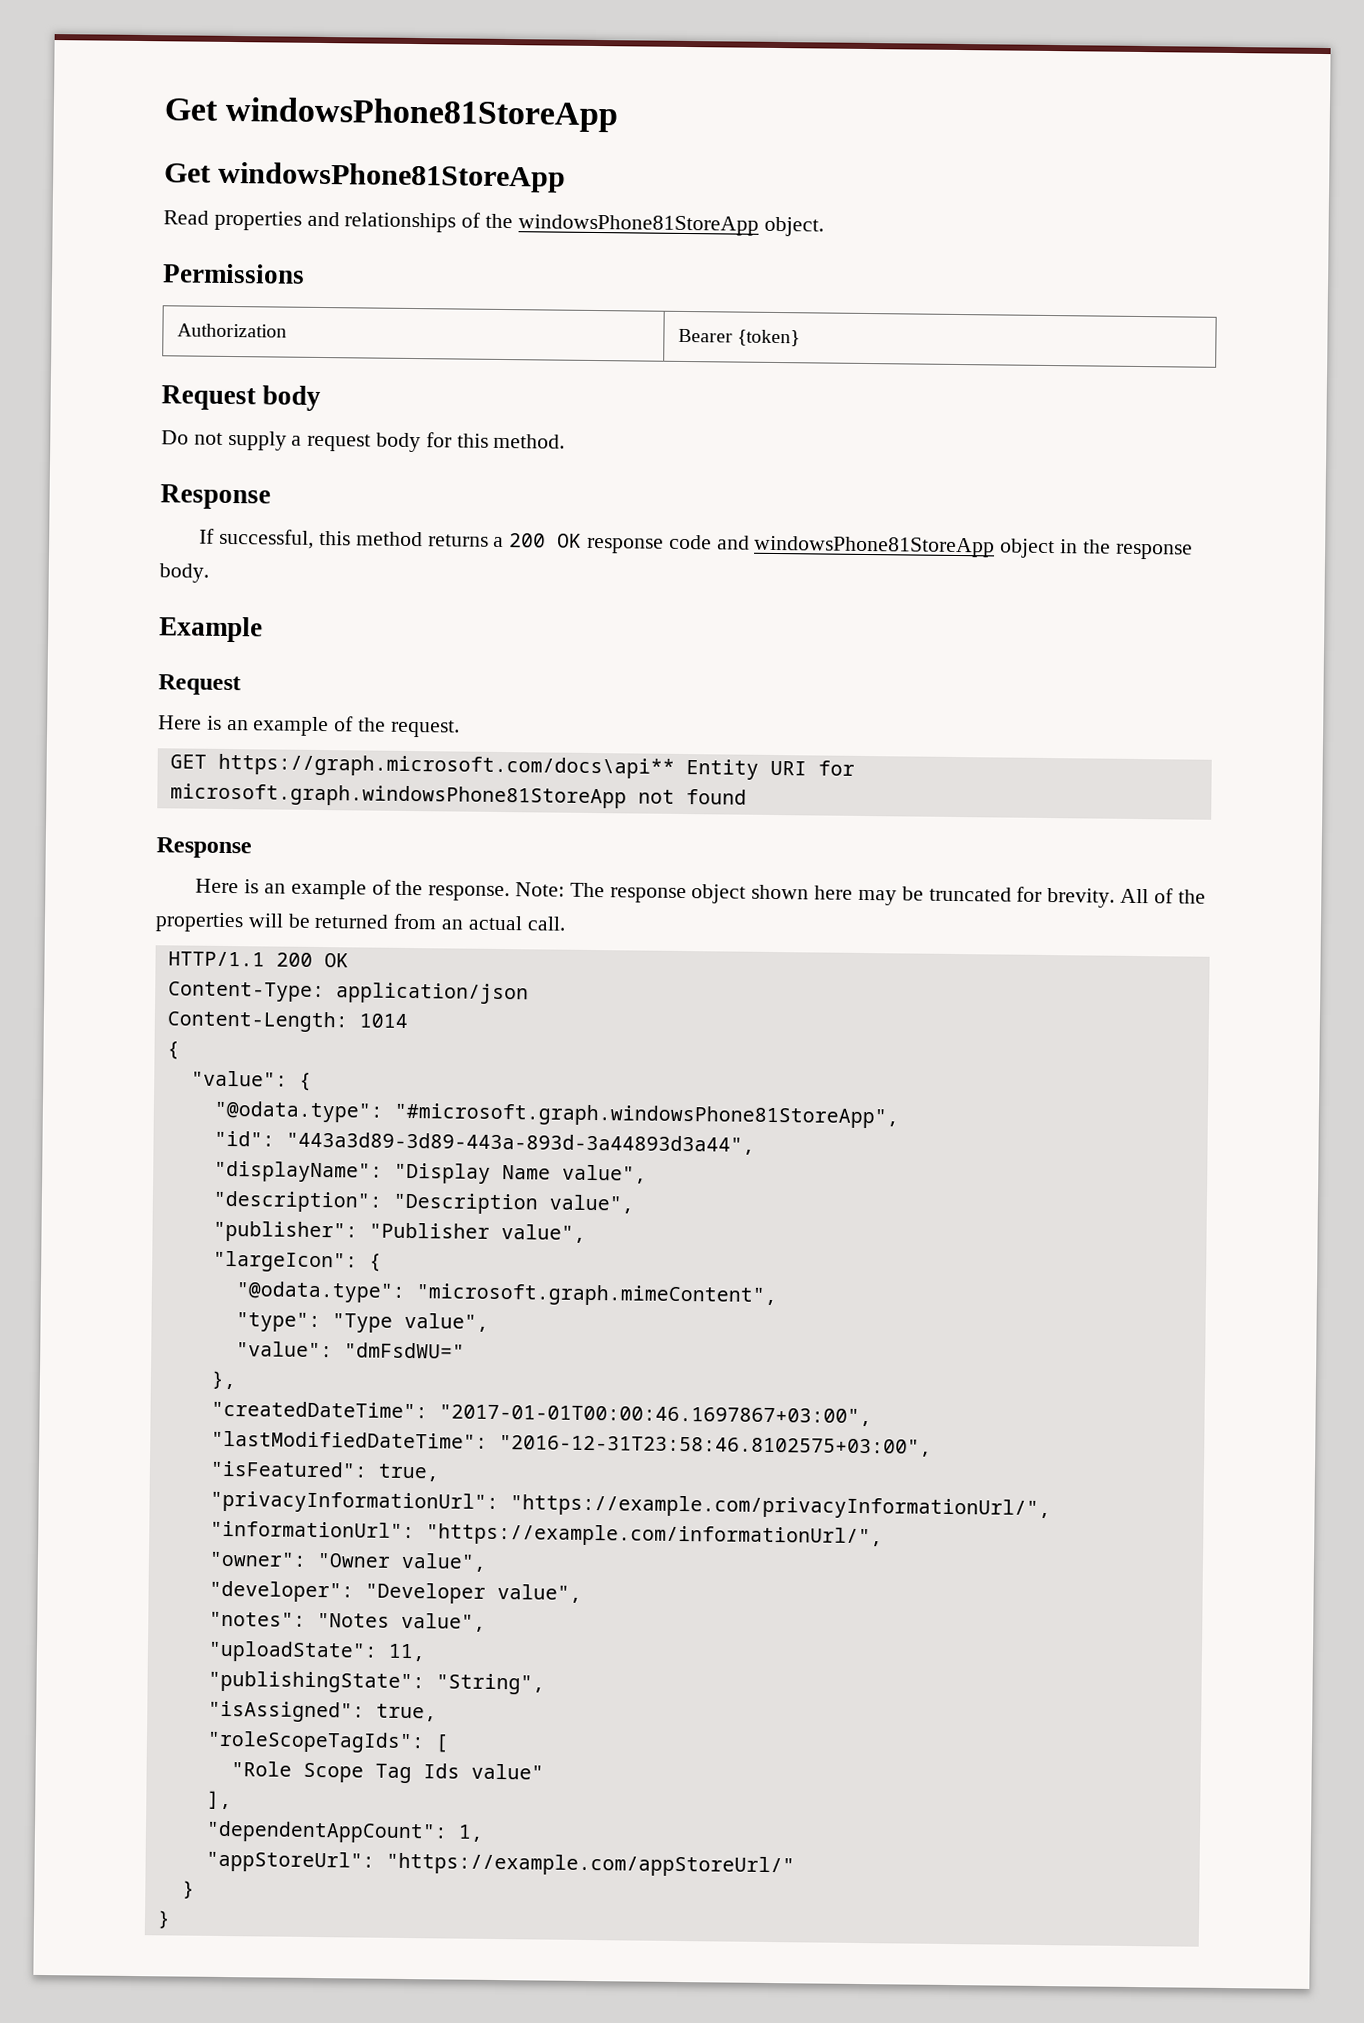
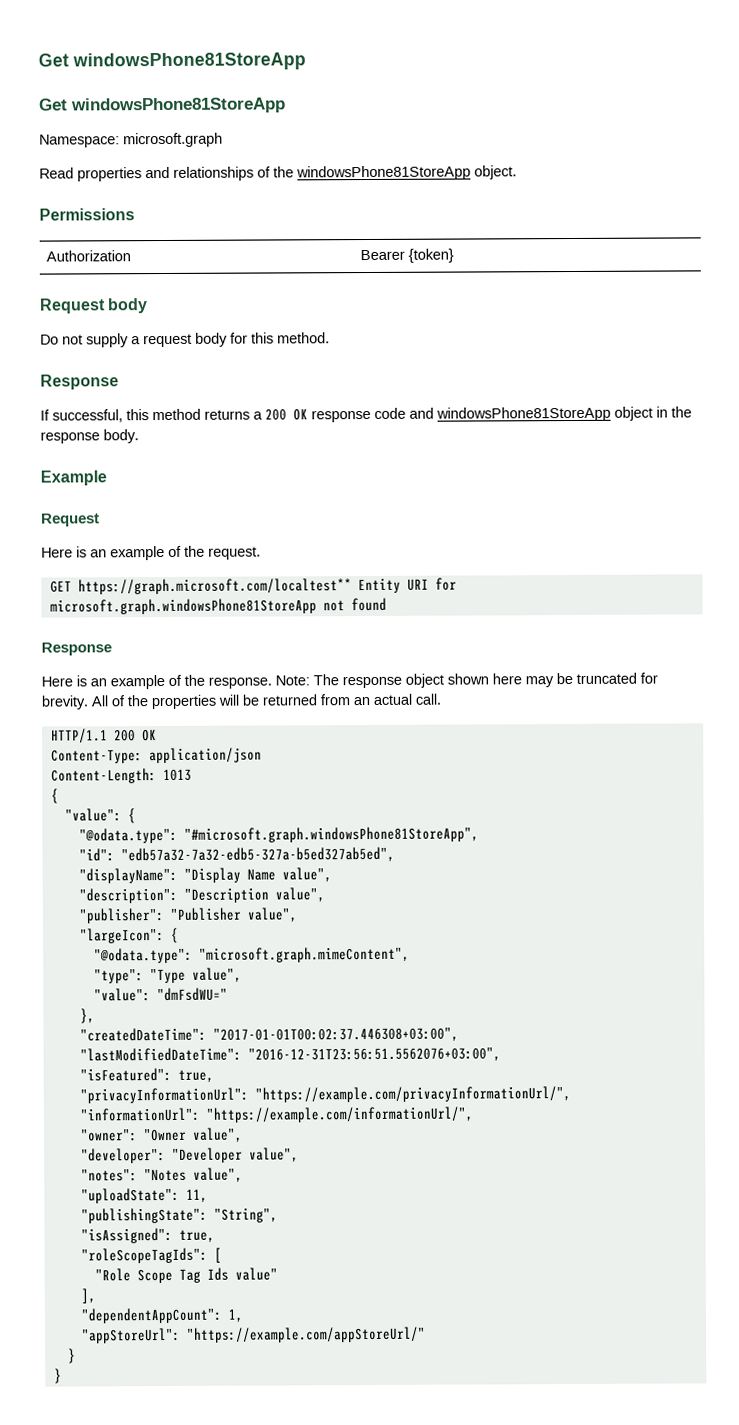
+ Namespace: microsoft.graph
- GET https://graph.microsoft.com/docs\api** Entity URI for microsoft.graph.windowsPhone81StoreApp not found
+ GET https://graph.microsoft.com/localtest** Entity URI for microsoft.graph.windowsPhone81StoreApp not found
- Content-Length: 1014
+ Content-Length: 1013
- "id": "443a3d89-3d89-443a-893d-3a44893d3a44",
+ "id": "edb57a32-7a32-edb5-327a-b5ed327ab5ed",
- "createdDateTime": "2017-01-01T00:00:46.1697867+03:00",
+ "createdDateTime": "2017-01-01T00:02:37.446308+03:00",
- "lastModifiedDateTime": "2016-12-31T23:58:46.8102575+03:00",
+ "lastModifiedDateTime": "2016-12-31T23:56:51.5562076+03:00",

